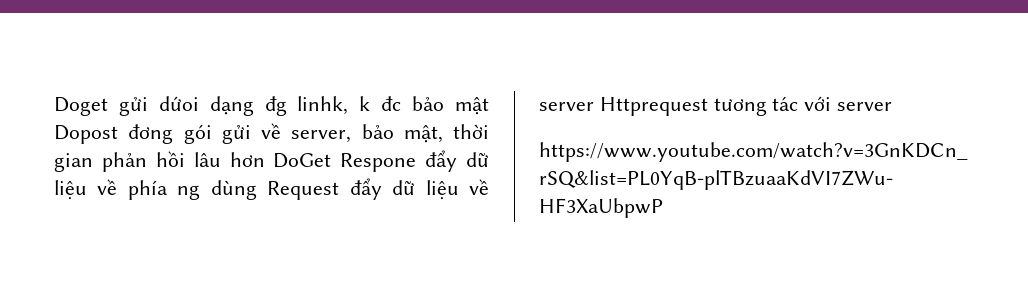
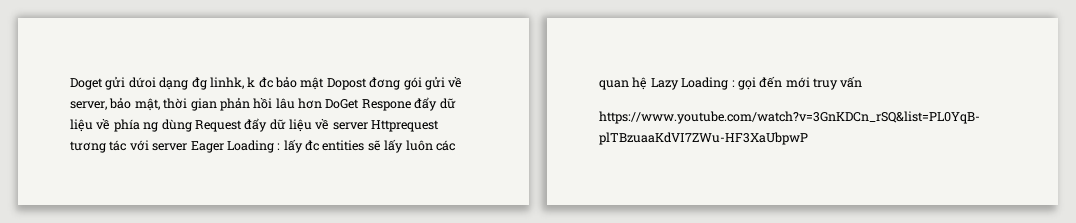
- Doget gửi dứoi dạng đg linhk, k đc bảo mật Dopost đơng gói gửi về server, bảo mật, thời gian phản hồi lâu hơn DoGet Respone đẩy dữ liệu về phía ng dùng Request đẩy dữ liệu về server Httprequest tương tác với server
+ Doget gửi dứoi dạng đg linhk, k đc bảo mật Dopost đơng gói gửi về server, bảo mật, thời gian phản hồi lâu hơn DoGet Respone đẩy dữ liệu về phía ng dùng Request đẩy dữ liệu về server Httprequest tương tác với server Eager Loading : lấy đc entities sẽ lấy luôn các quan hệ Lazy Loading : gọi đến mới truy vấn

